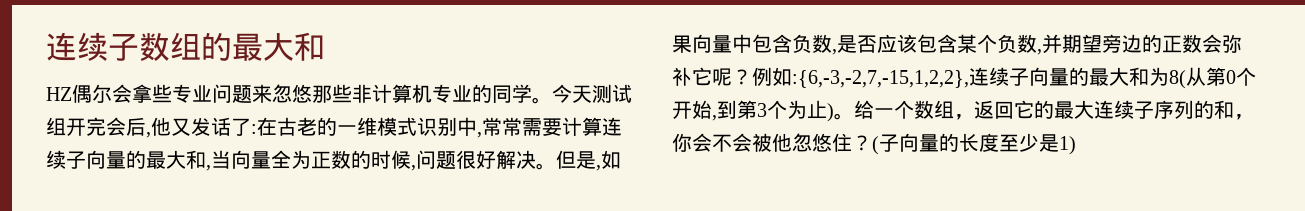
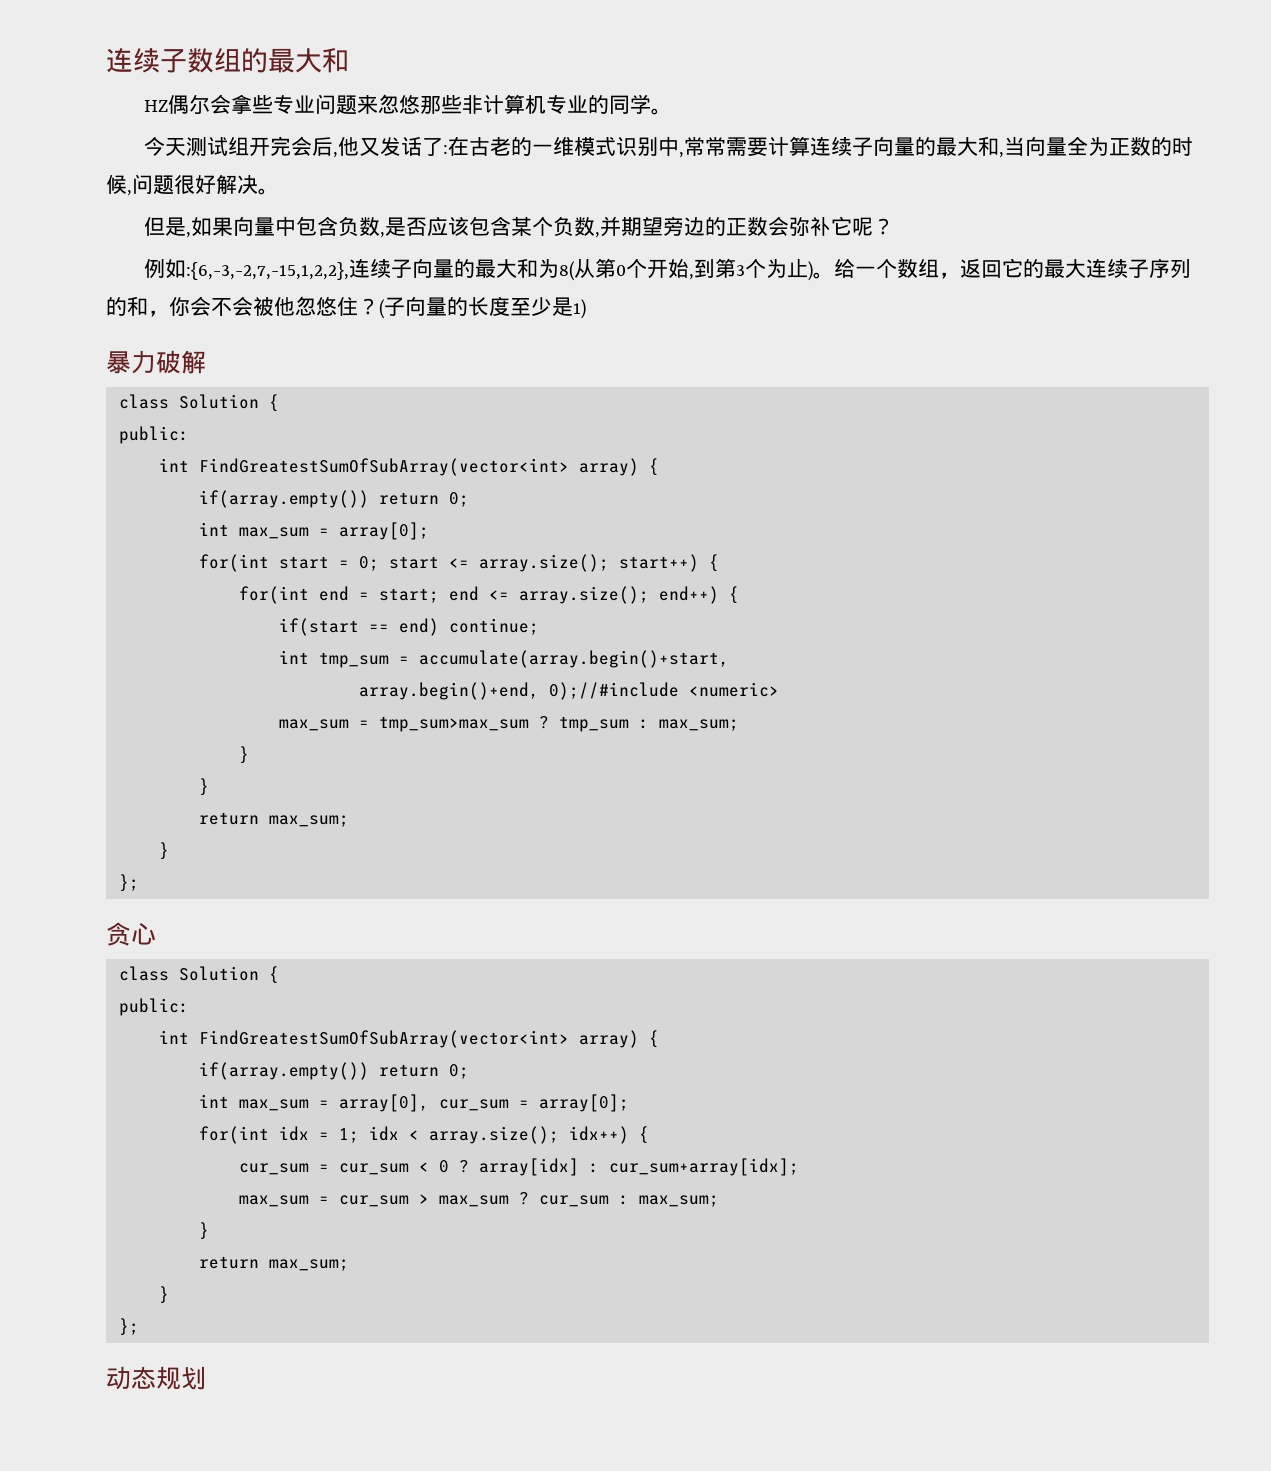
- HZ偶尔会拿些专业问题来忽悠那些非计算机专业的同学。今天测试组开完会后,他又发话了:
+ HZ偶尔会拿些专业问题来忽悠那些非计算机专业的同学。
+ 今天测试组开完会后,他又发话了:
- 在古老的一维模式识别中,常常需要计算连续子向量的最大和,当向量全为正数的时候,问题很好解决。但是,如果向量中包含负数,是否应该包含某个负数,并期望旁边的正数会弥补它呢？例如:{6,-3,-2,7,-15,1,2,2},连续子向量的最大和为8(从第0个开始,到第3个为止)。
+ 在古老的一维模式识别中,常常需要计算连续子向量的最大和,当向量全为正数的时候,问题很好解决。
+ 但是,如果向量中包含负数,是否应该包含某个负数,并期望旁边的正数会弥补它呢？
+ 例如:{6,-3,-2,7,-15,1,2,2},连续子向量的最大和为8(从第0个开始,到第3个为止)。
+ 暴力破解
+ class Solution {
+ public:
+ int FindGreatestSumOfSubArray(vector<int> array) {
+ if(array.empty()) return 0;
+ int max_sum = array[0];
+ for(int start = 0; start <= array.size(); start++) {
+ for(int end = start; end <= array.size(); end++) {
+ if(start == end) continue;
+ int tmp_sum = accumulate(array.begin()+start,
+ array.begin()+end, 0);//#include <numeric>
+ max_sum = tmp_sum>max_sum ? tmp_sum : max_sum;
+ }
+ }
+ return max_sum;
+ }
+ };
+ 贪心
+ class Solution {
+ public:
+ int FindGreatestSumOfSubArray(vector<int> array) {
+ if(array.empty()) return 0;
+ int max_sum = array[0], cur_sum = array[0];
+ for(int idx = 1; idx < array.size(); idx++) {
+ cur_sum = cur_sum < 0 ? array[idx] : cur_sum+array[idx];
+ max_sum = cur_sum > max_sum ? cur_sum : max_sum;
+ }
+ return max_sum;
+ }
+ };
+ 动态规划

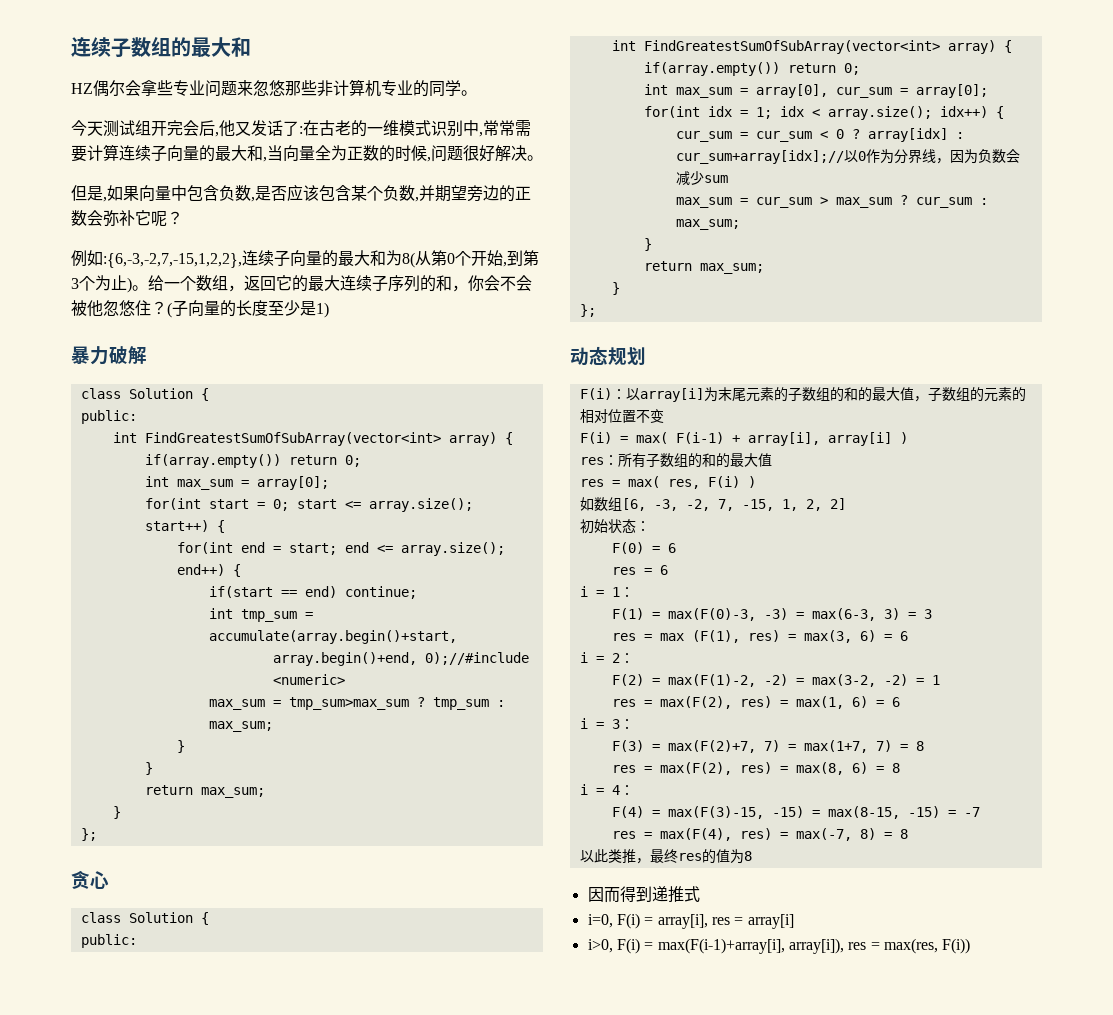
- cur_sum = cur_sum < 0 ? array[idx] : cur_sum+array[idx];
+ cur_sum = cur_sum < 0 ? array[idx] : cur_sum+array[idx];//以0作为分界线，因为负数会减少sum
+ F(i)：以array[i]为末尾元素的子数组的和的最大值，子数组的元素的相对位置不变
+ F(i) = max( F(i-1) + array[i], array[i] )
+ res：所有子数组的和的最大值
+ res = max( res, F(i) )
+ 如数组[6, -3, -2, 7, -15, 1, 2, 2]
+ 初始状态：
+ F(0) = 6
+ res = 6
+ i = 1：
+ F(1) = max(F(0)-3, -3) = max(6-3, 3) = 3
+ res = max (F(1), res) = max(3, 6) = 6
+ i = 2：
+ F(2) = max(F(1)-2, -2) = max(3-2, -2) = 1
+ res = max(F(2), res) = max(1, 6) = 6
+ i = 3：
+ F(3) = max(F(2)+7, 7) = max(1+7, 7) = 8
+ res = max(F(2), res) = max(8, 6) = 8
+ i = 4：
+ F(4) = max(F(3)-15, -15) = max(8-15, -15) = -7
+ res = max(F(4), res) = max(-7, 8) = 8
+ 以此类推，最终res的值为8
+ 因而得到递推式
+ i=0, F(i) = array[i], res = array[i]
+ i>0, F(i) = max(F(i-1)+array[i], array[i]), res = max(res, F(i))

